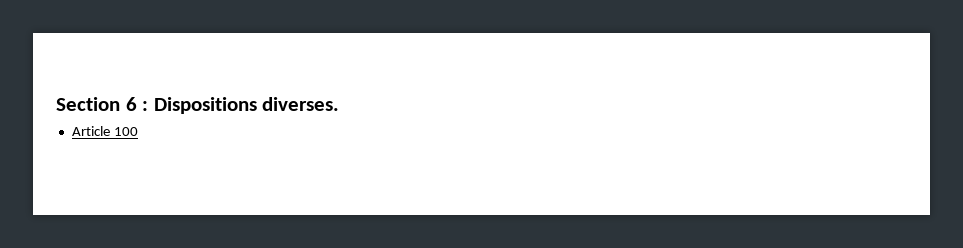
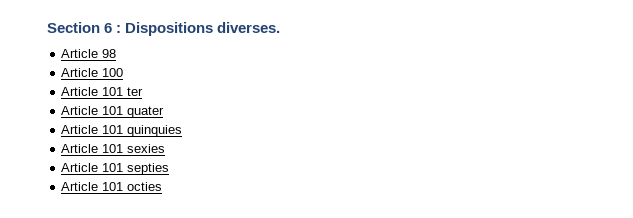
+ Article 98
+ Article 101 ter
+ Article 101 quater
+ Article 101 quinquies
+ Article 101 sexies
+ Article 101 septies
+ Article 101 octies

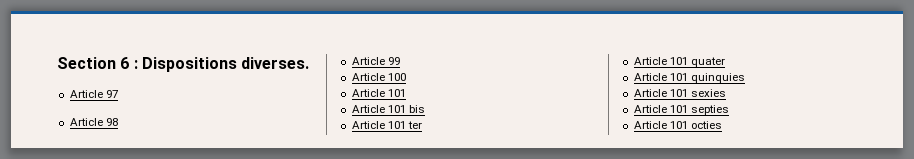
+ Article 97
+ Article 99
  Article 100
+ Article 101
+ Article 101 bis

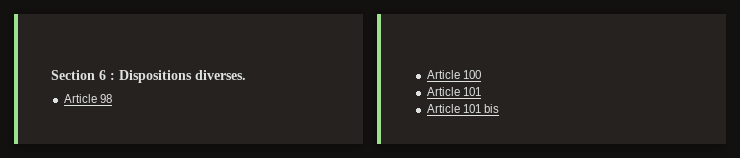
- Article 97
- Article 99
- Article 101 ter
- Article 101 quater
- Article 101 quinquies
- Article 101 sexies
- Article 101 septies
- Article 101 octies

